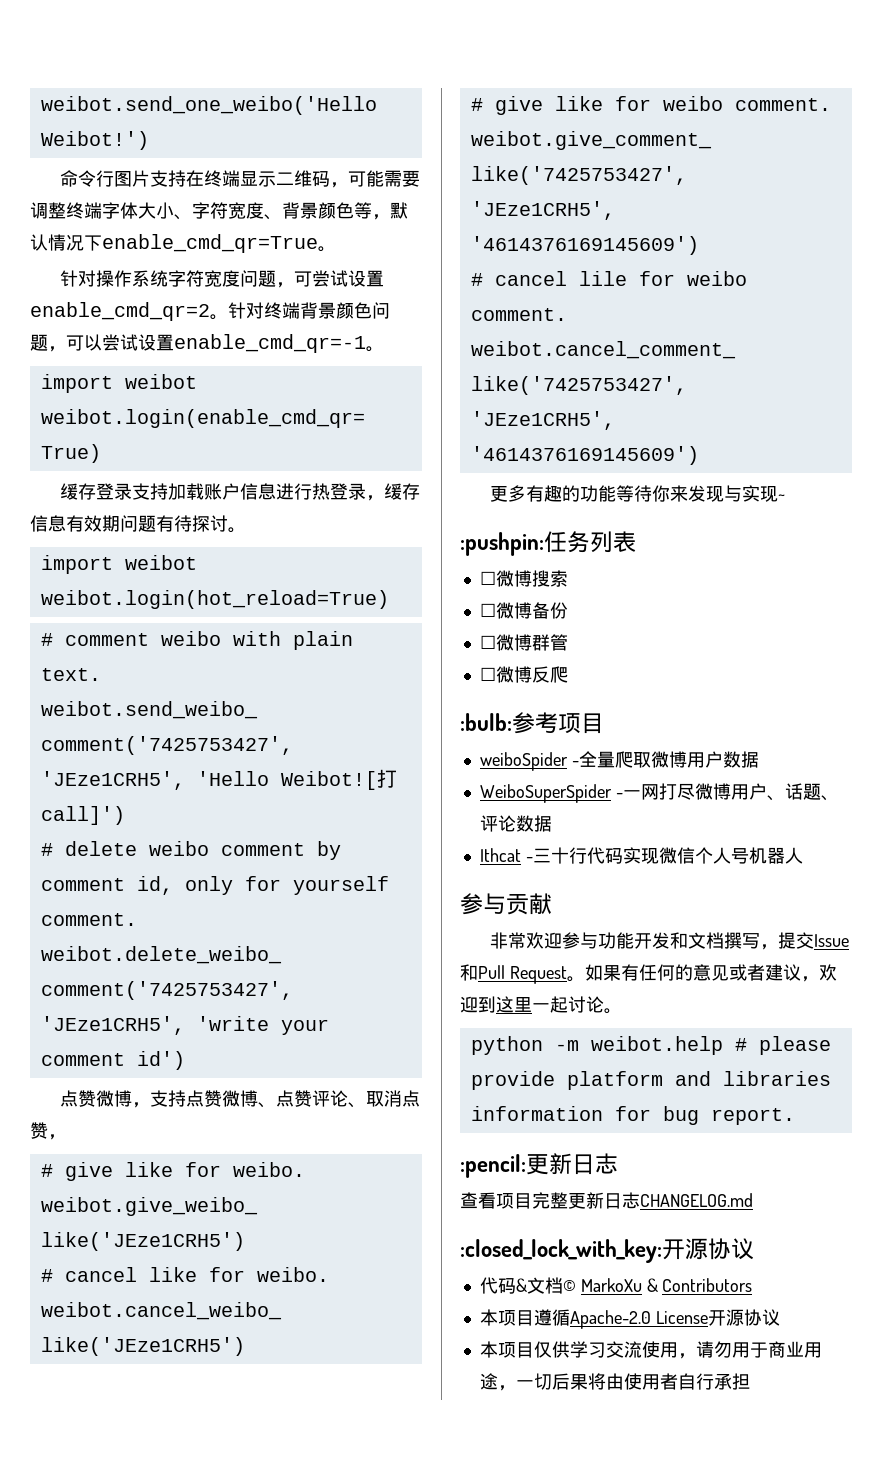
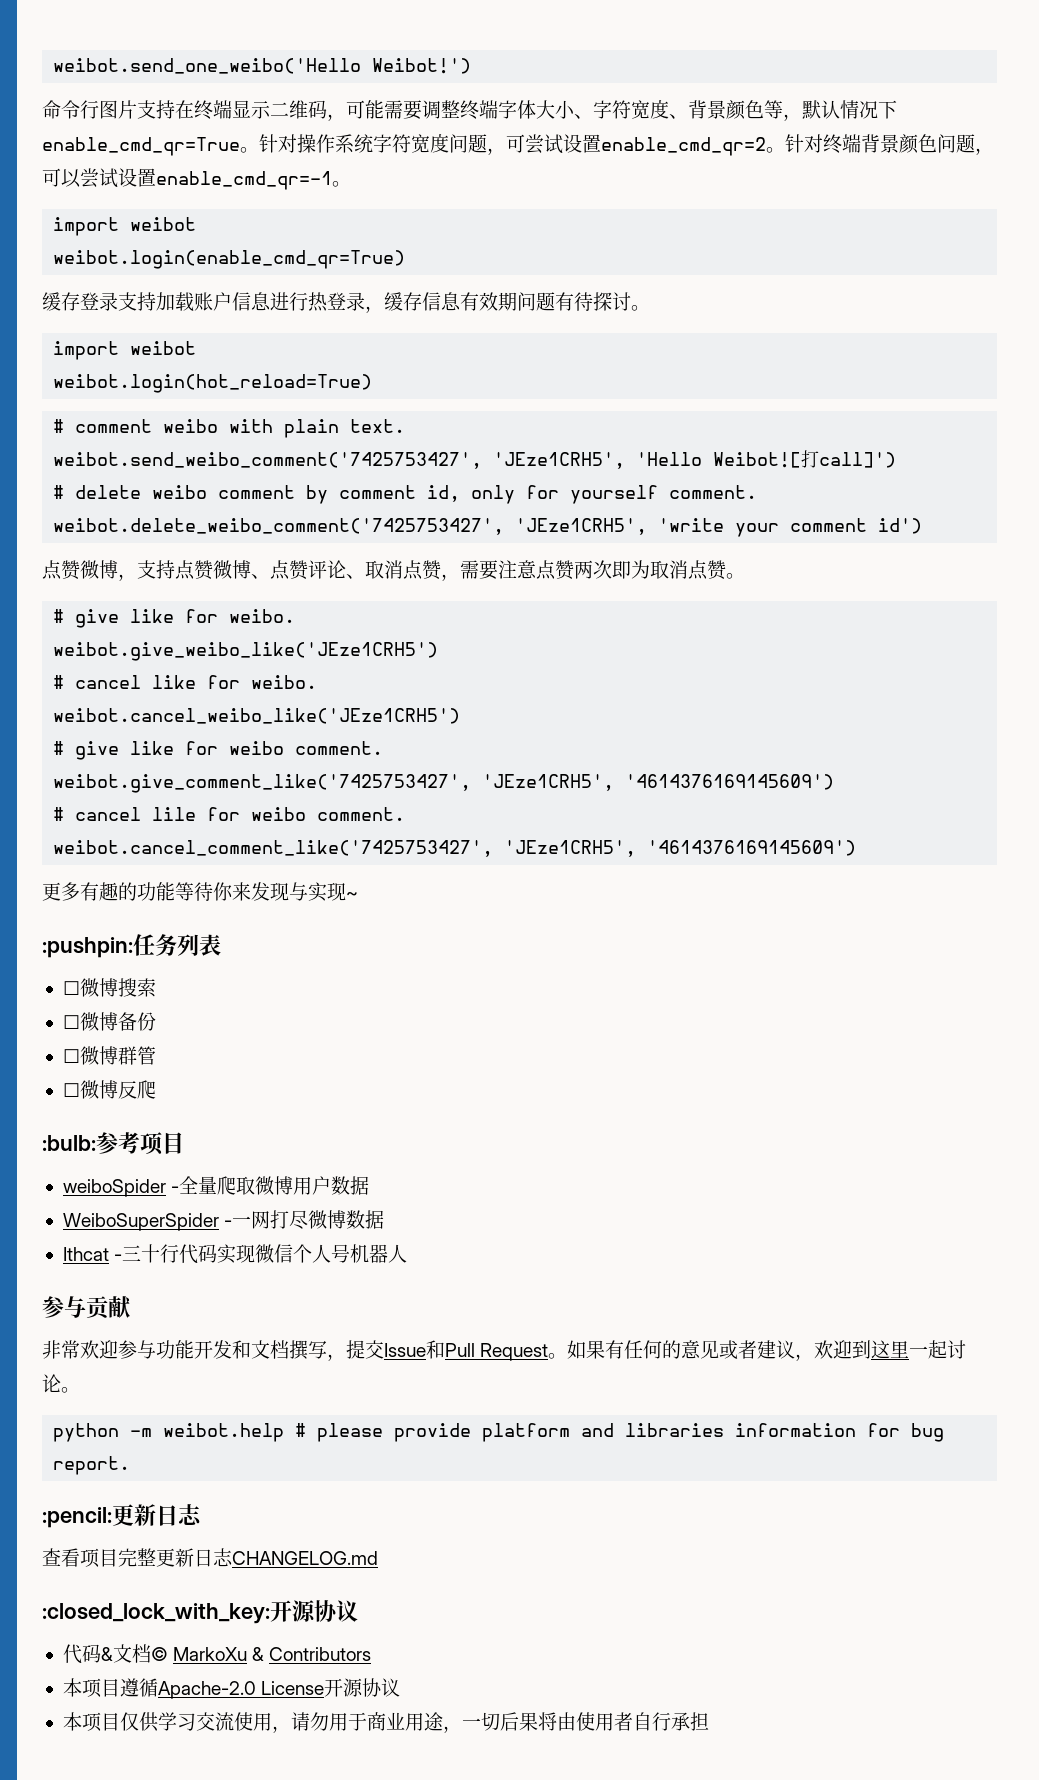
- 命令行图片支持在终端显示二维码，可能需要调整终端字体大小、字符宽度、背景颜色等，默认情况下enable_cmd_qr=True。
- 针对操作系统字符宽度问题，可尝试设置enable_cmd_qr=2。
+ 命令行图片支持在终端显示二维码，可能需要调整终端字体大小、字符宽度、背景颜色等，默认情况下enable_cmd_qr=True。针对操作系统字符宽度问题，可尝试设置enable_cmd_qr=2。
- 点赞微博，支持点赞微博、点赞评论、取消点赞，
+ 点赞微博，支持点赞微博、点赞评论、取消点赞，需要注意点赞两次即为取消点赞。
- WeiboSuperSpider -一网打尽微博用户、话题、评论数据
+ WeiboSuperSpider -一网打尽微博数据

